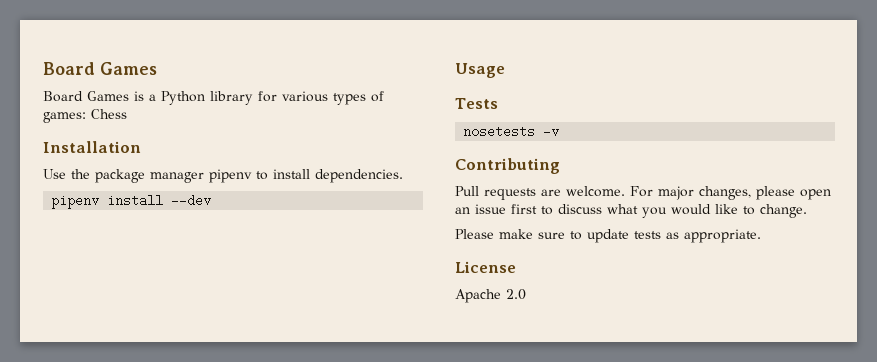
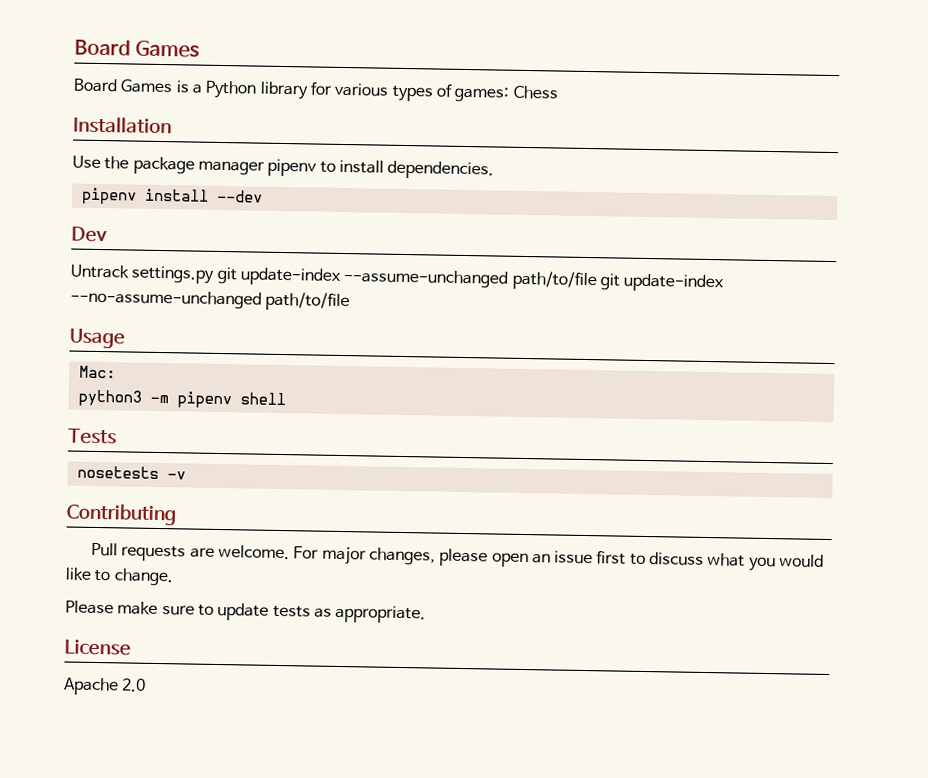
+ Dev
+ Untrack settings.py git update-index --assume-unchanged path/to/file git update-index --no-assume-unchanged path/to/file
  Usage
+ Mac:
+ python3 -m pipenv shell

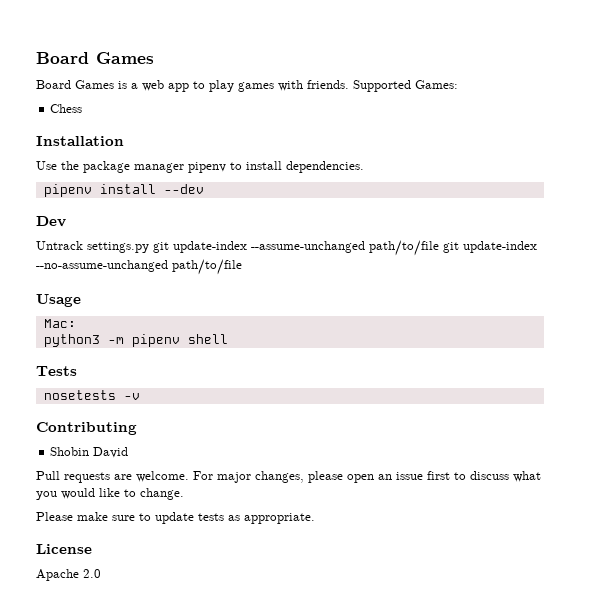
- Board Games is a Python library for various types of games: Chess
+ Board Games is a web app to play games with friends. Supported Games:
+ Chess
+ Shobin David

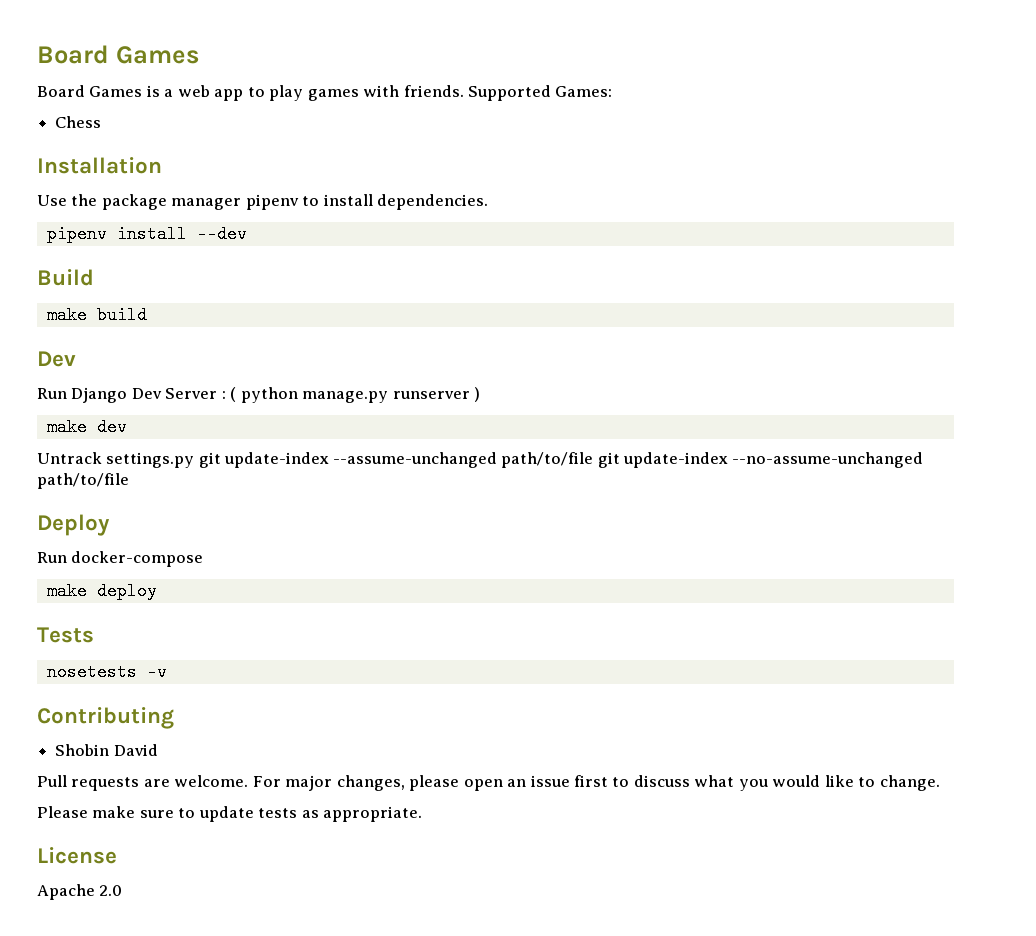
+ Build
+ make build
  Dev
+ Run Django Dev Server : ( python manage.py runserver )
+ make dev
- Usage
- Mac:
- python3 -m pipenv shell
+ Deploy
+ Run docker-compose
+ make deploy

